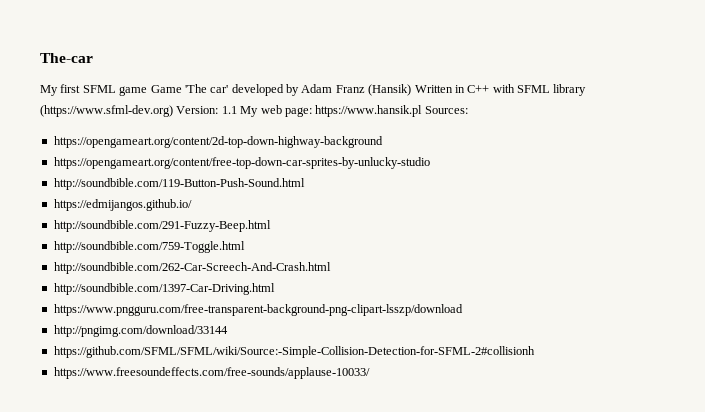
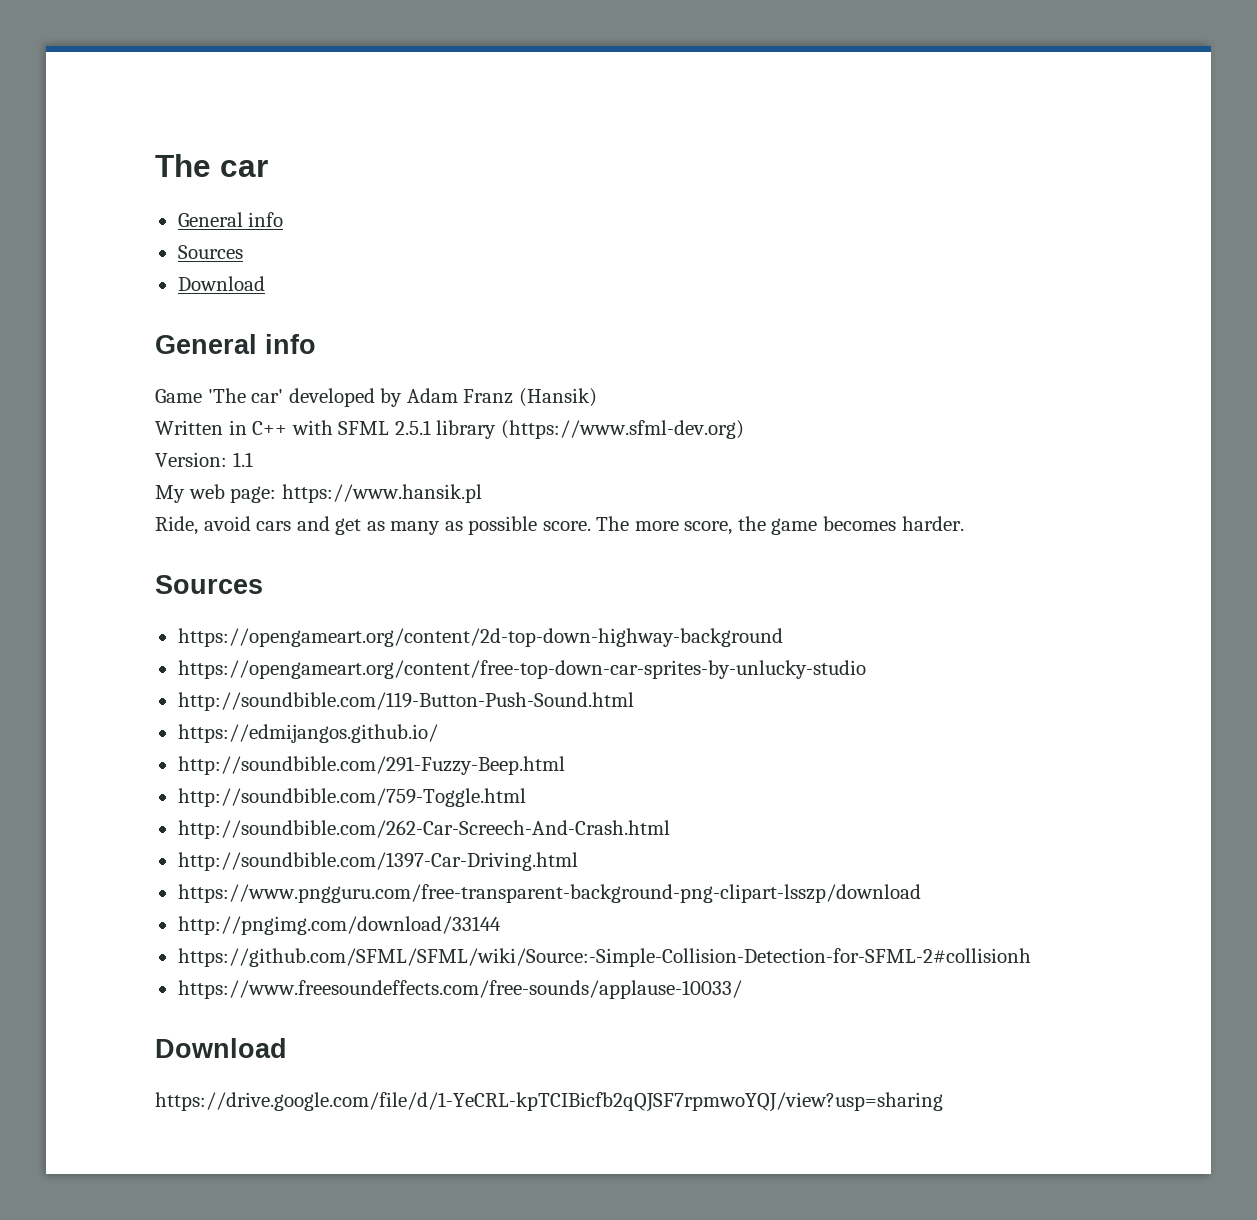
- The-car
- My first SFML game Game 'The car' developed by Adam Franz (Hansik) Written in C++ with SFML library (https://www.sfml-dev.org) Version: 1.1 My web page: https://www.hansik.pl Sources:
+ The car
+ General info
+ Sources
+ Download
+ General info
+ Game 'The car' developed by Adam Franz (Hansik)
+ Written in C++ with SFML 2.5.1 library (https://www.sfml-dev.org)
+ Version: 1.1
+ My web page: https://www.hansik.pl
+ Ride, avoid cars and get as many as possible score. The more score, the game becomes harder.
+ Sources
  https://www.freesoundeffects.com/free-sounds/applause-10033/
+ Download
+ https://drive.google.com/file/d/1-YeCRL-kpTCIBicfb2qQJSF7rpmwoYQJ/view?usp=sharing

